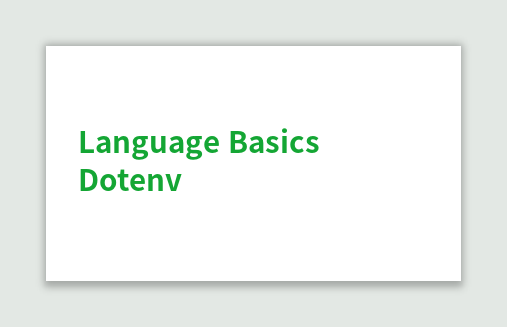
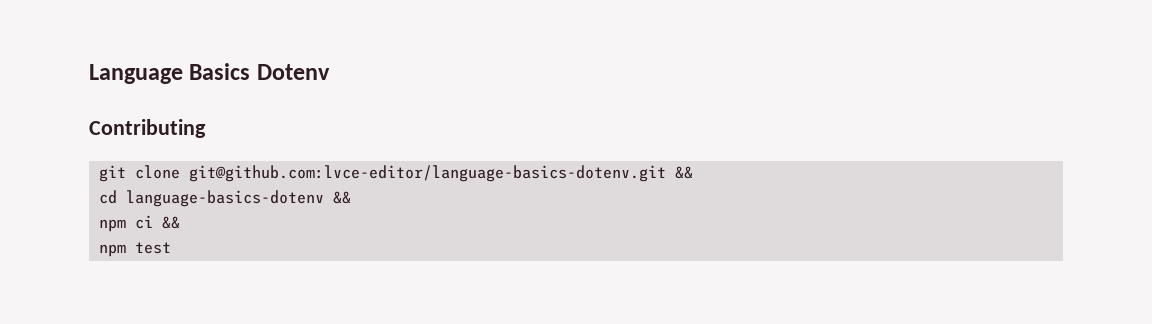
+ Contributing
+ git clone git@github.com:lvce-editor/language-basics-dotenv.git &&
+ cd language-basics-dotenv &&
+ npm ci &&
+ npm test

